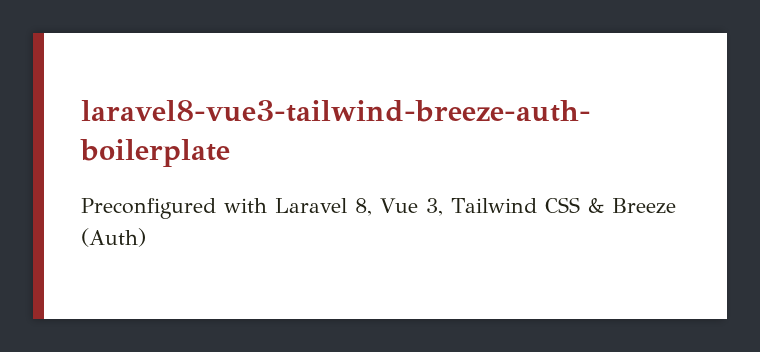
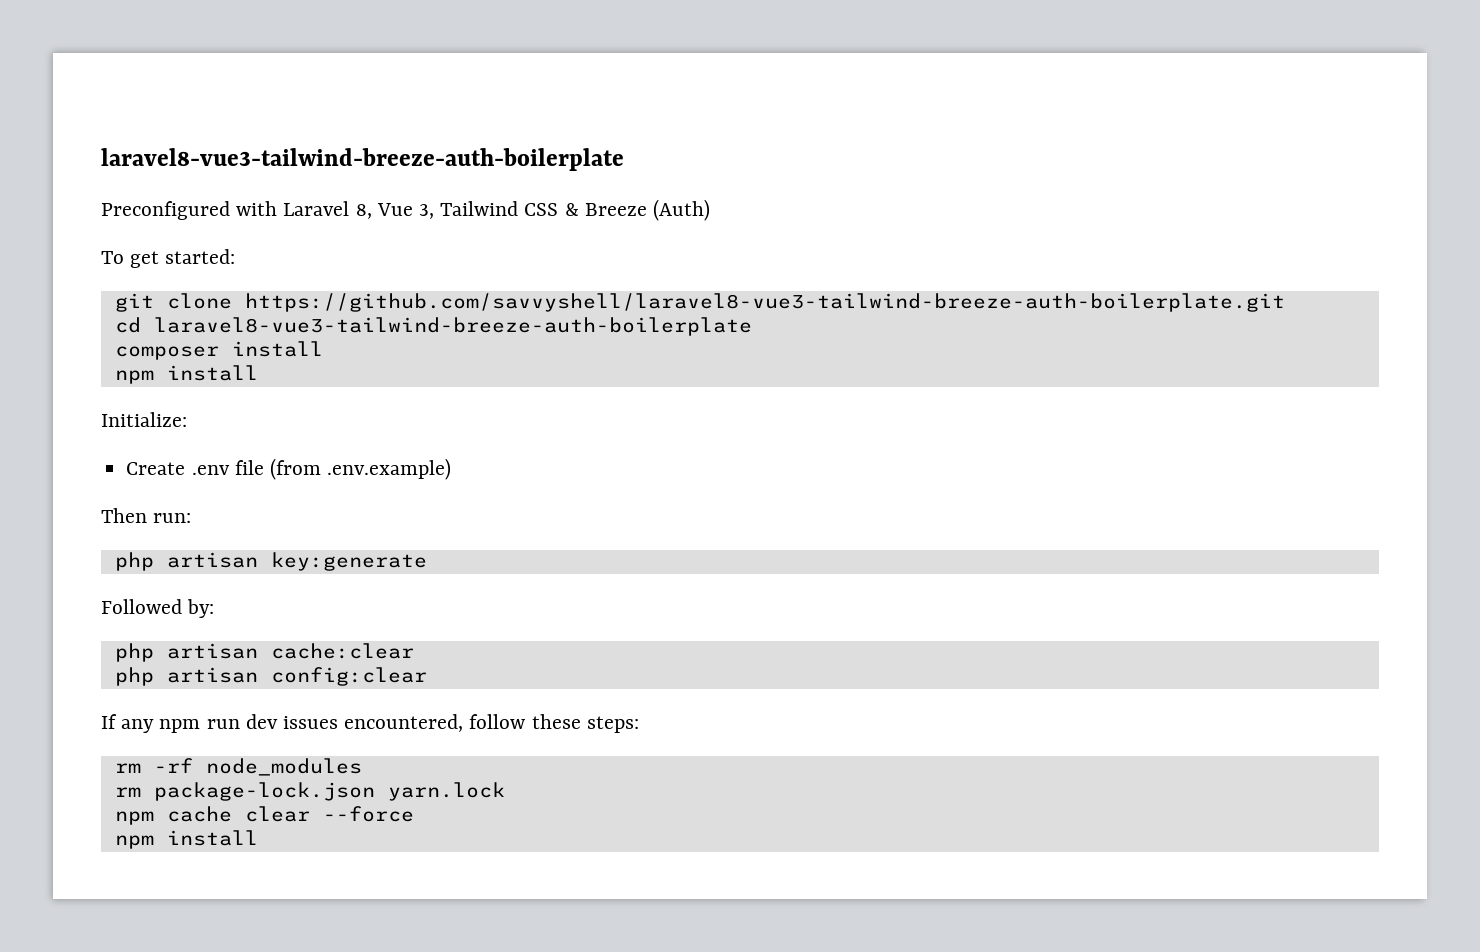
+ To get started:
+ git clone https://github.com/savvyshell/laravel8-vue3-tailwind-breeze-auth-boilerplate.git
+ cd laravel8-vue3-tailwind-breeze-auth-boilerplate
+ composer install
+ npm install
+ Initialize:
+ Create .env file (from .env.example)
+ Then run:
+ php artisan key:generate
+ Followed by:
+ php artisan cache:clear
+ php artisan config:clear
+ If any npm run dev issues encountered, follow these steps:
+ rm -rf node_modules
+ rm package-lock.json yarn.lock
+ npm cache clear --force
+ npm install

